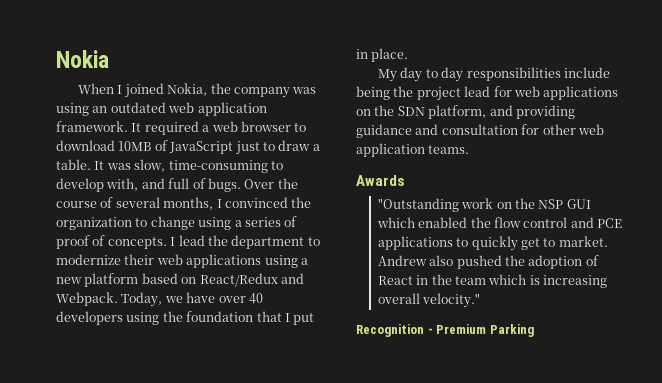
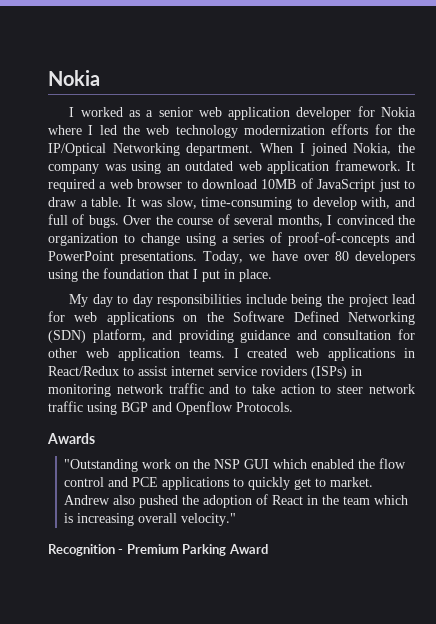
+ I worked as a senior web application developer for Nokia where I led the web technology modernization efforts for the IP/Optical Networking department.
- Over the course of several months, I convinced the organization to change using a series of proof of concepts. I lead the department to modernize their web applications using a new platform based on React/Redux and Webpack.
+ Over the course of several months, I convinced the organization to change using a series of proof-of-concepts and PowerPoint presentations.
- Today, we have over 40 developers using the foundation that I put in place.
+ Today, we have over 80 developers using the foundation that I put in place.
- My day to day responsibilities include being the project lead for web applications on the SDN platform, and providing guidance and consultation for other web application teams.
+ My day to day responsibilities include being the project lead for web applications on the Software Defined Networking (SDN) platform, and providing guidance and consultation for other web application teams. I created web applications in React/Redux to assist internet service roviders (ISPs) in monitoring network traffic and to take action to steer network traffic using BGP and Openflow Protocols.
- Recognition - Premium Parking
+ Recognition - Premium Parking Award

